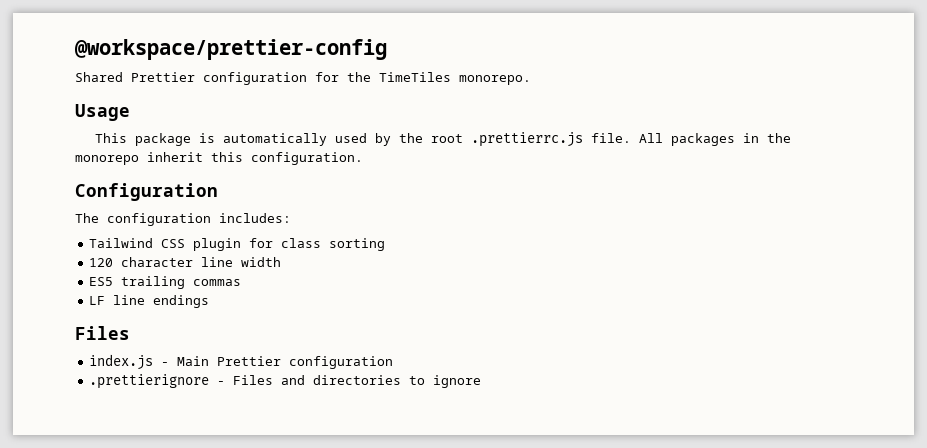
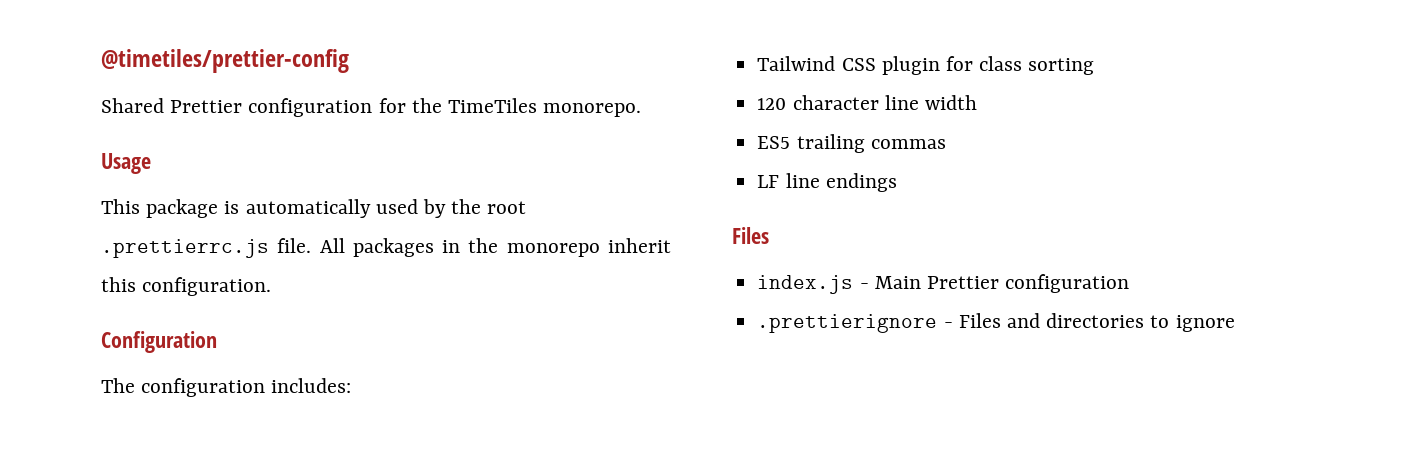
- @workspace/prettier-config
+ @timetiles/prettier-config

